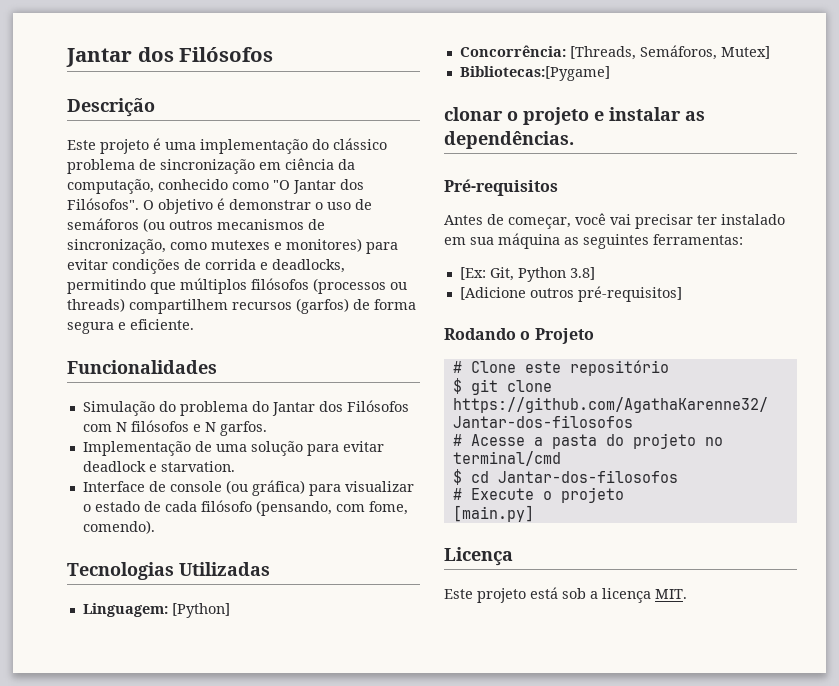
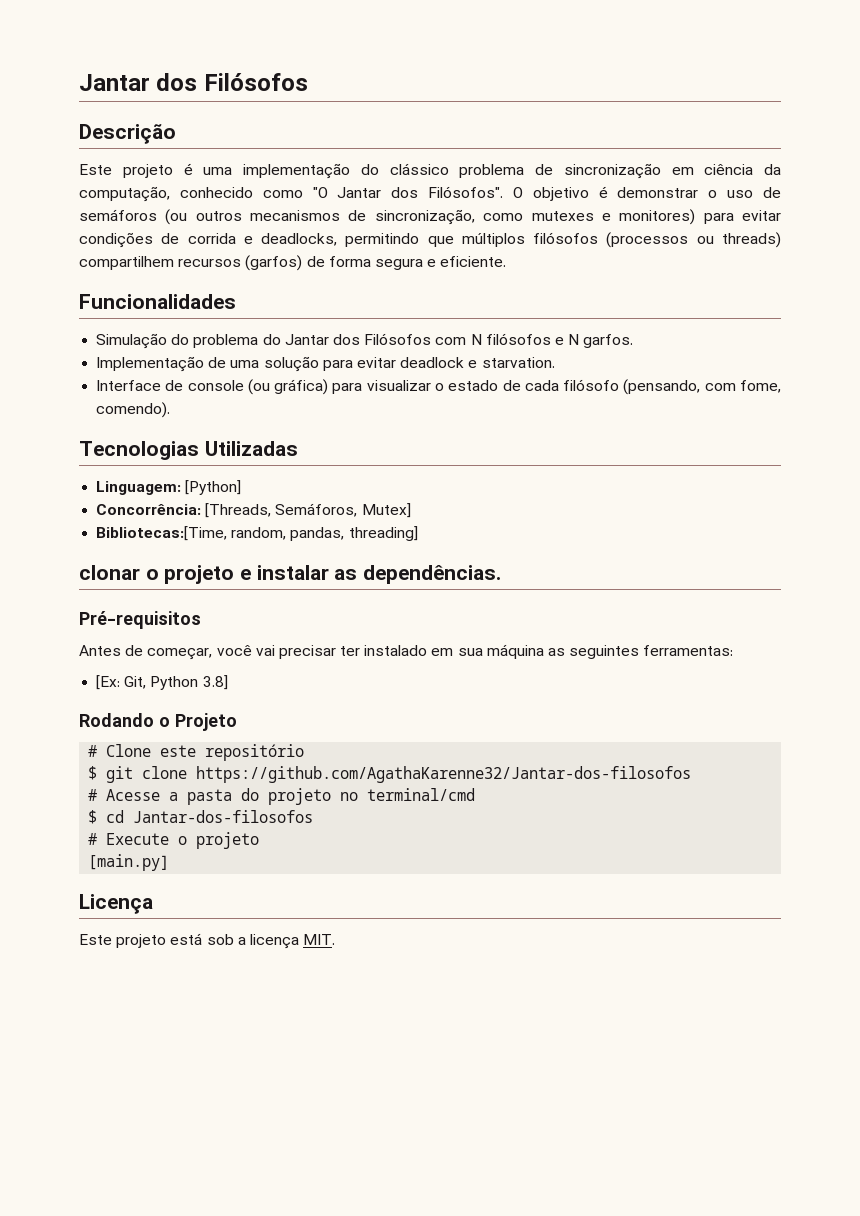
- Bibliotecas:[Pygame]
+ Bibliotecas:[Time, random, pandas, threading]
- [Adicione outros pré-requisitos]

